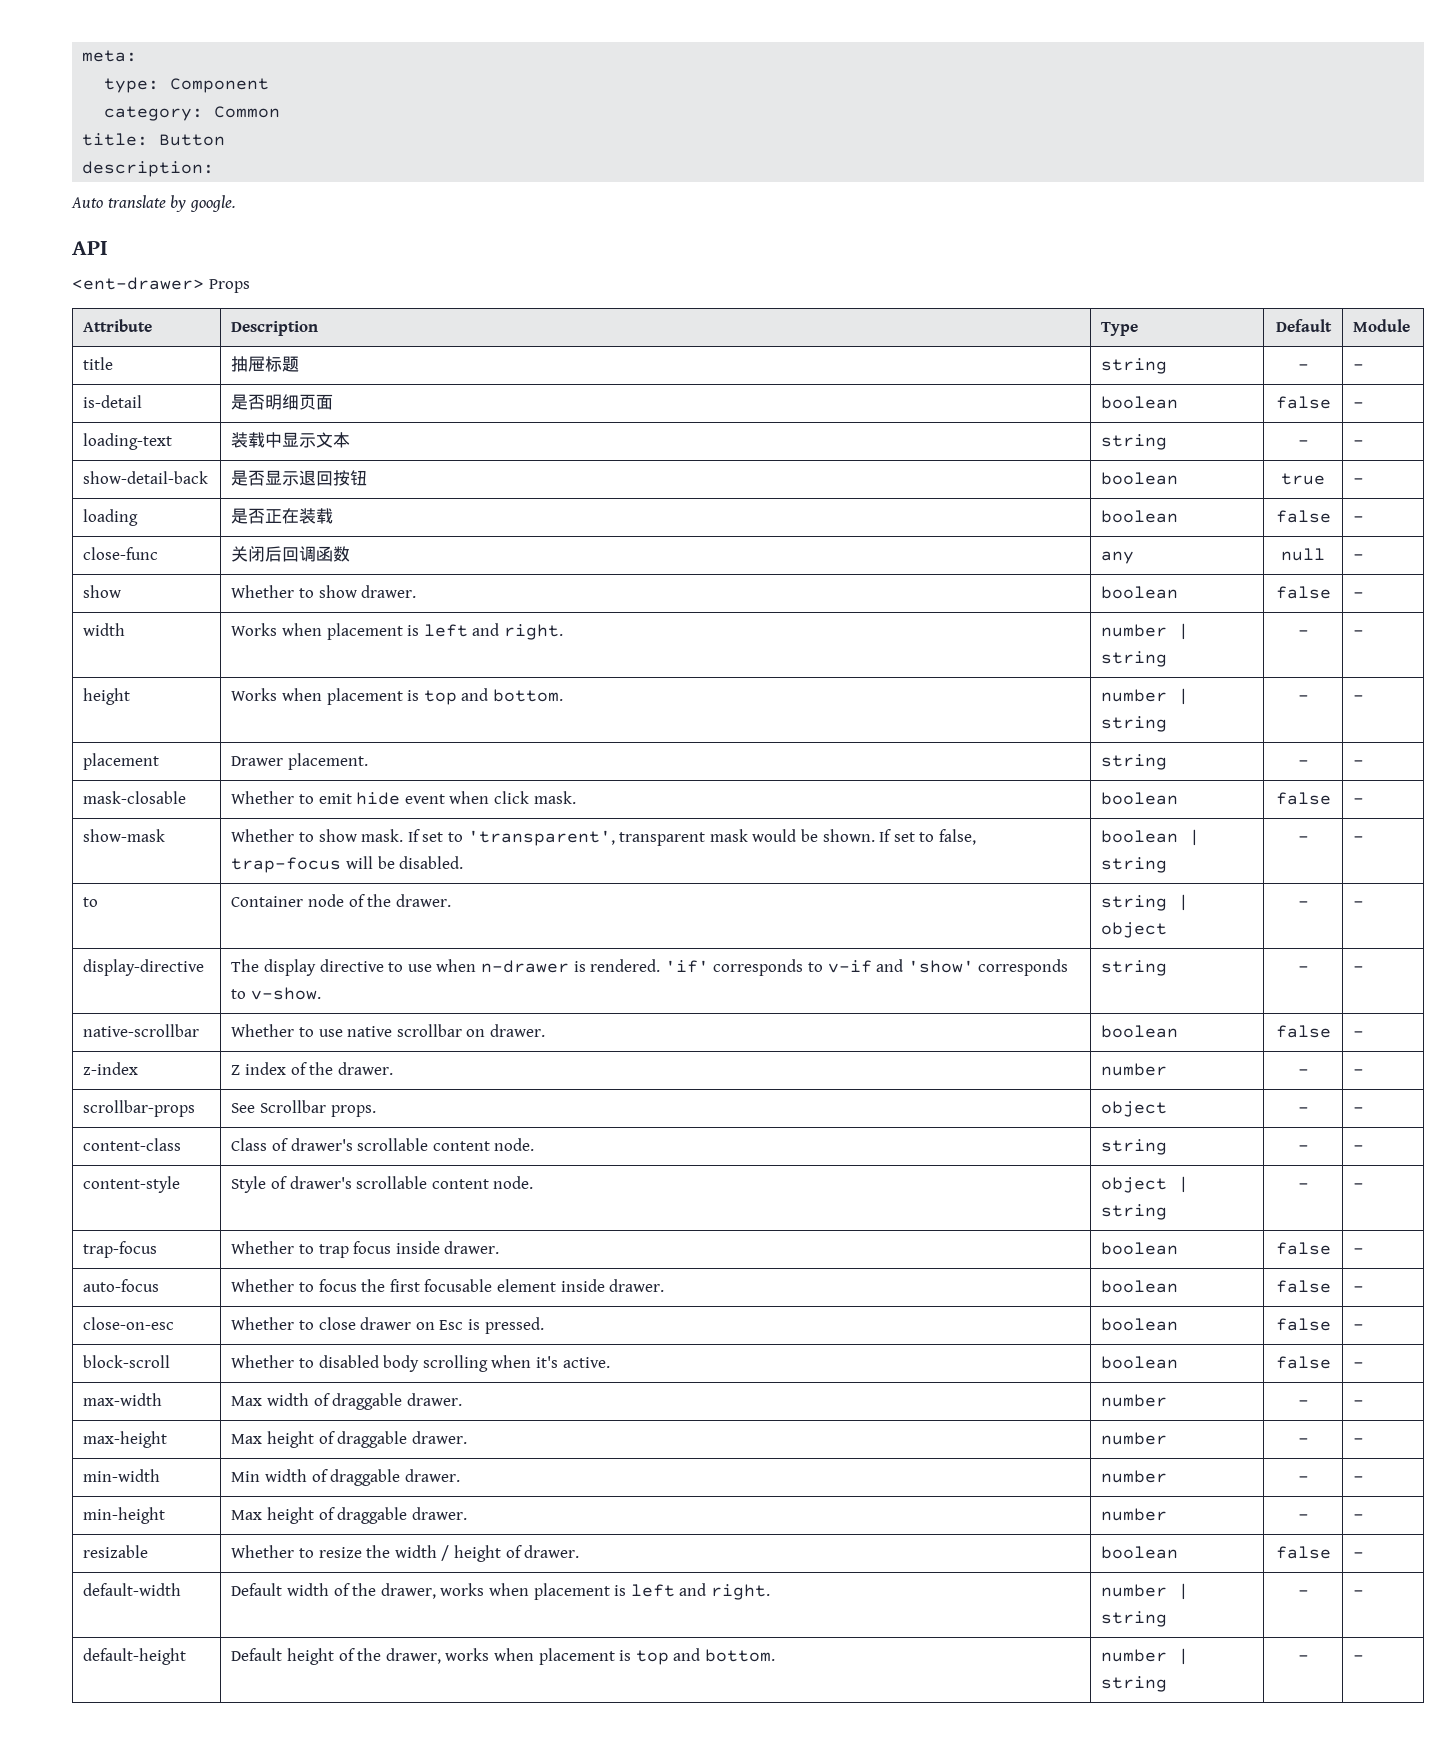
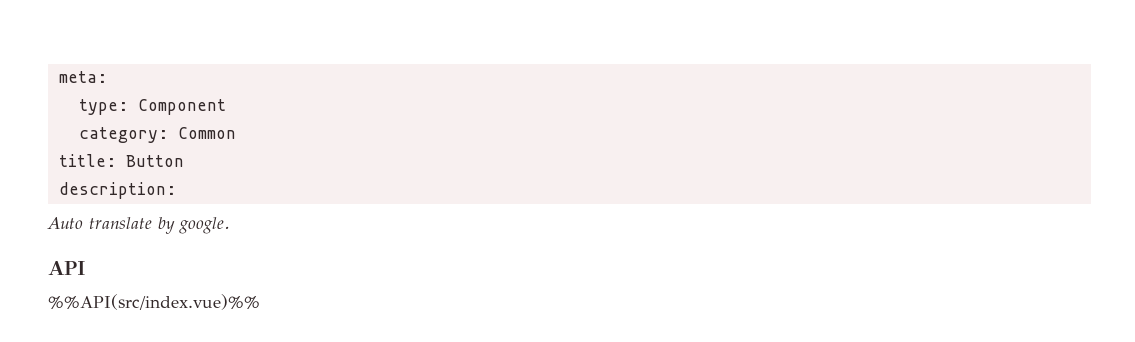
- <ent-drawer> Props
- Attribute | Description | Type | Default | Module
- title | 抽屉标题 | string | - | -
- is-detail | 是否明细页面 | boolean | false | -
- loading-text | 装载中显示文本 | string | - | -
- show-detail-back | 是否显示退回按钮 | boolean | true | -
- loading | 是否正在装载 | boolean | false | -
- close-func | 关闭后回调函数 | any | null | -
- show | Whether to show drawer. | boolean | false | -
- width | Works when placement is left and right. | number | string | - | -
- height | Works when placement is top and bottom. | number | string | - | -
- placement | Drawer placement. | string | - | -
- mask-closable | Whether to emit hide event when click mask. | boolean | false | -
- show-mask | Whether to show mask. If set to 'transparent', transparent mask would be shown. If set to false, trap-focus will be disabled. | boolean | string | - | -
- to | Container node of the drawer. | string | object | - | -
- display-directive | The display directive to use when n-drawer is rendered. 'if' corresponds to v-if and 'show' corresponds to v-show. | string | - | -
- native-scrollbar | Whether to use native scrollbar on drawer. | boolean | false | -
- z-index | Z index of the drawer. | number | - | -
- scrollbar-props | See Scrollbar props. | object | - | -
- content-class | Class of drawer's scrollable content node. | string | - | -
- content-style | Style of drawer's scrollable content node. | object | string | - | -
- trap-focus | Whether to trap focus inside drawer. | boolean | false | -
- auto-focus | Whether to focus the first focusable element inside drawer. | boolean | false | -
- close-on-esc | Whether to close drawer on Esc is pressed. | boolean | false | -
- block-scroll | Whether to disabled body scrolling when it's active. | boolean | false | -
- max-width | Max width of draggable drawer. | number | - | -
- max-height | Max height of draggable drawer. | number | - | -
- min-width | Min width of draggable drawer. | number | - | -
- min-height | Max height of draggable drawer. | number | - | -
- resizable | Whether to resize the width / height of drawer. | boolean | false | -
- default-width | Default width of the drawer, works when placement is left and right. | number | string | - | -
- default-height | Default height of the drawer, works when placement is top and bottom. | number | string | - | -
+ %%API(src/index.vue)%%

